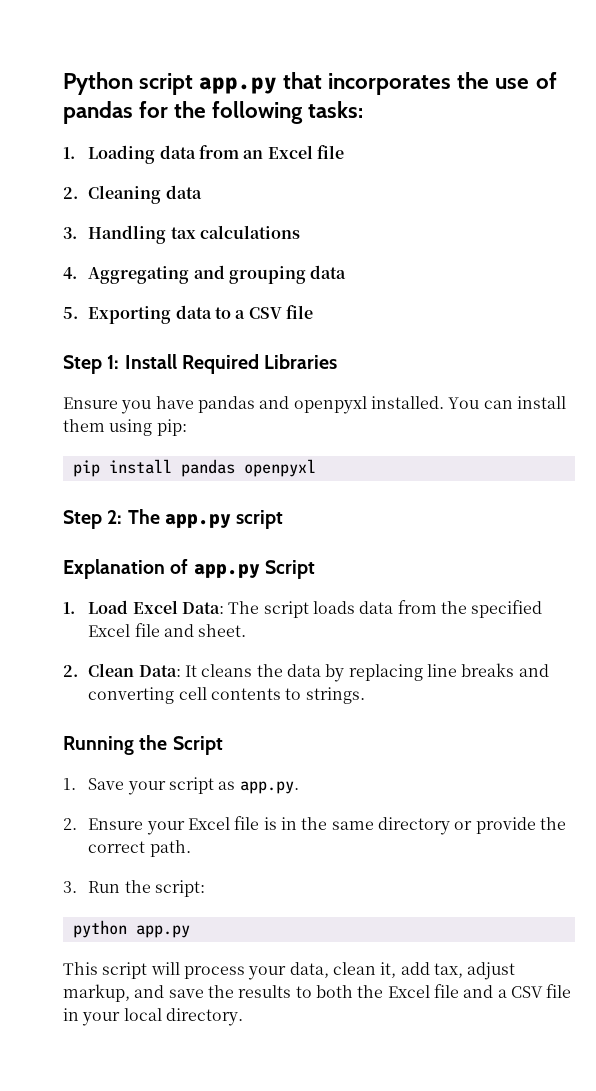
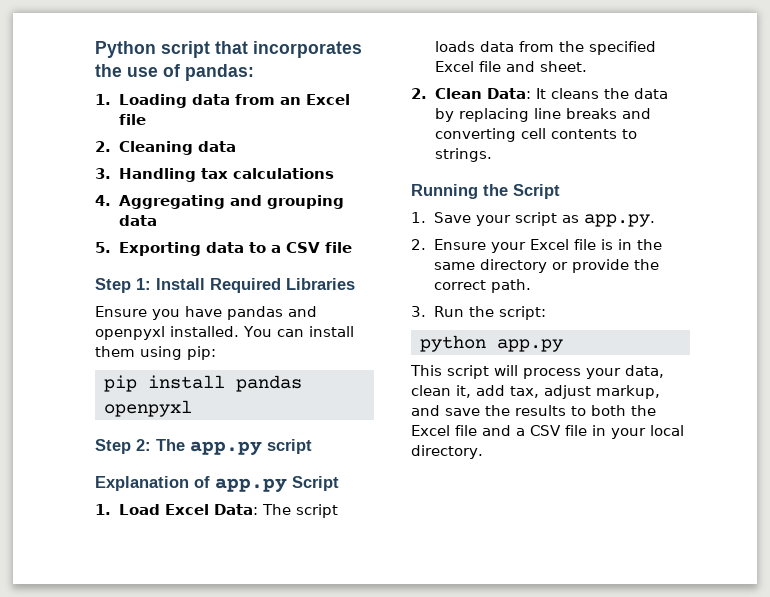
- Python script app.py that incorporates the use of pandas for the following tasks:
+ Python script that incorporates the use of pandas:

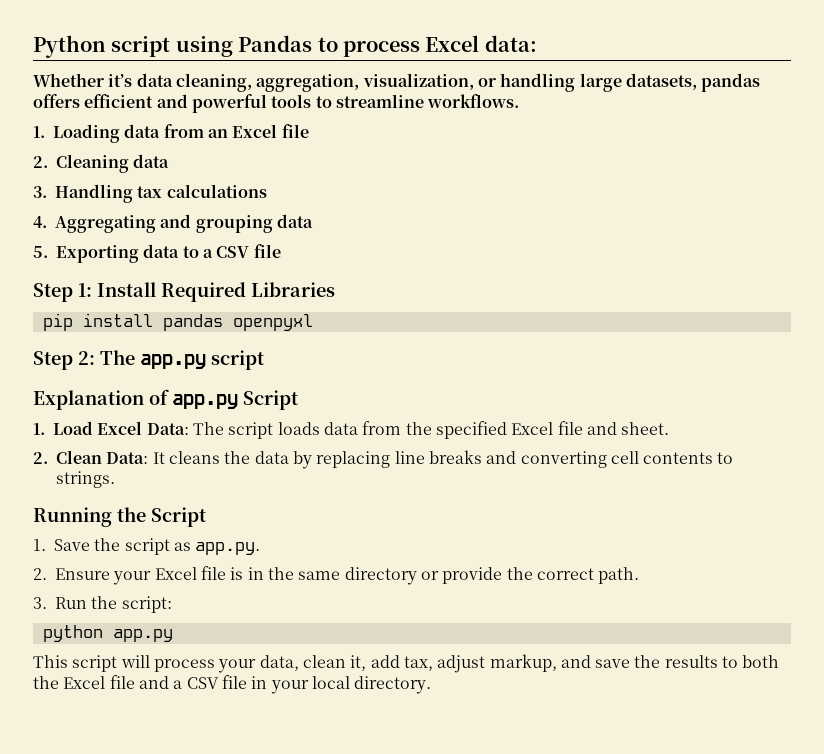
- Python script that incorporates the use of pandas:
+ Python script using Pandas to process Excel data:
+ Whether it’s data cleaning, aggregation, visualization, or handling large datasets, pandas offers efficient and powerful tools to streamline workflows.
- Ensure you have pandas and openpyxl installed. You can install them using pip:
- 1. Save your script as app.py.
+ 1. Save the script as app.py.

